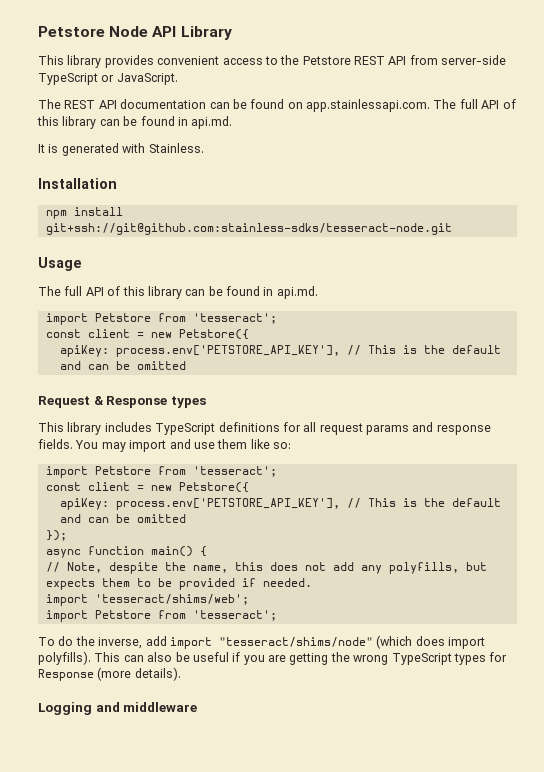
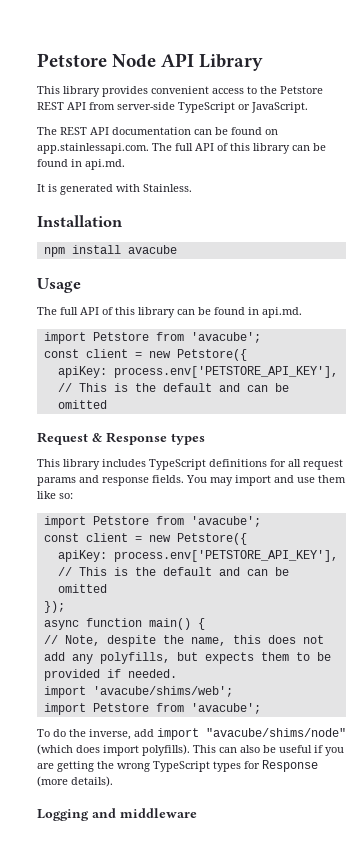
- npm install git+ssh://git@github.com:stainless-sdks/tesseract-node.git
+ npm install avacube
  Usage
  The full API of this library can be found in api.md.
- import Petstore from 'tesseract';
+ import Petstore from 'avacube';
  You may import and use them like so:
- import Petstore from 'tesseract';
+ import Petstore from 'avacube';
- import 'tesseract/shims/web';
- import Petstore from 'tesseract';
+ import 'avacube/shims/web';
+ import Petstore from 'avacube';
- To do the inverse, add import "tesseract/shims/node" (which does import polyfills).
+ To do the inverse, add import "avacube/shims/node" (which does import polyfills).

